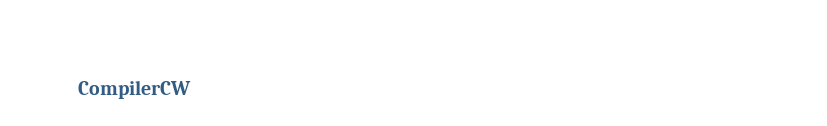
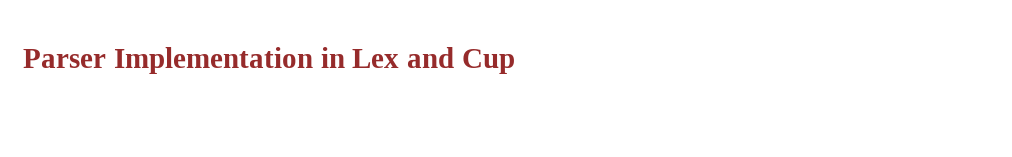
- CompilerCW
+ Parser Implementation in Lex and Cup

